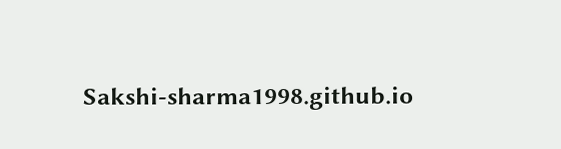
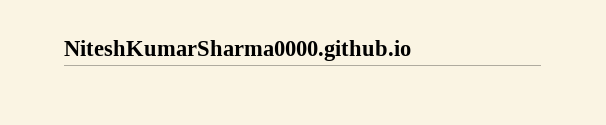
- Sakshi-sharma1998.github.io
+ NiteshKumarSharma0000.github.io

